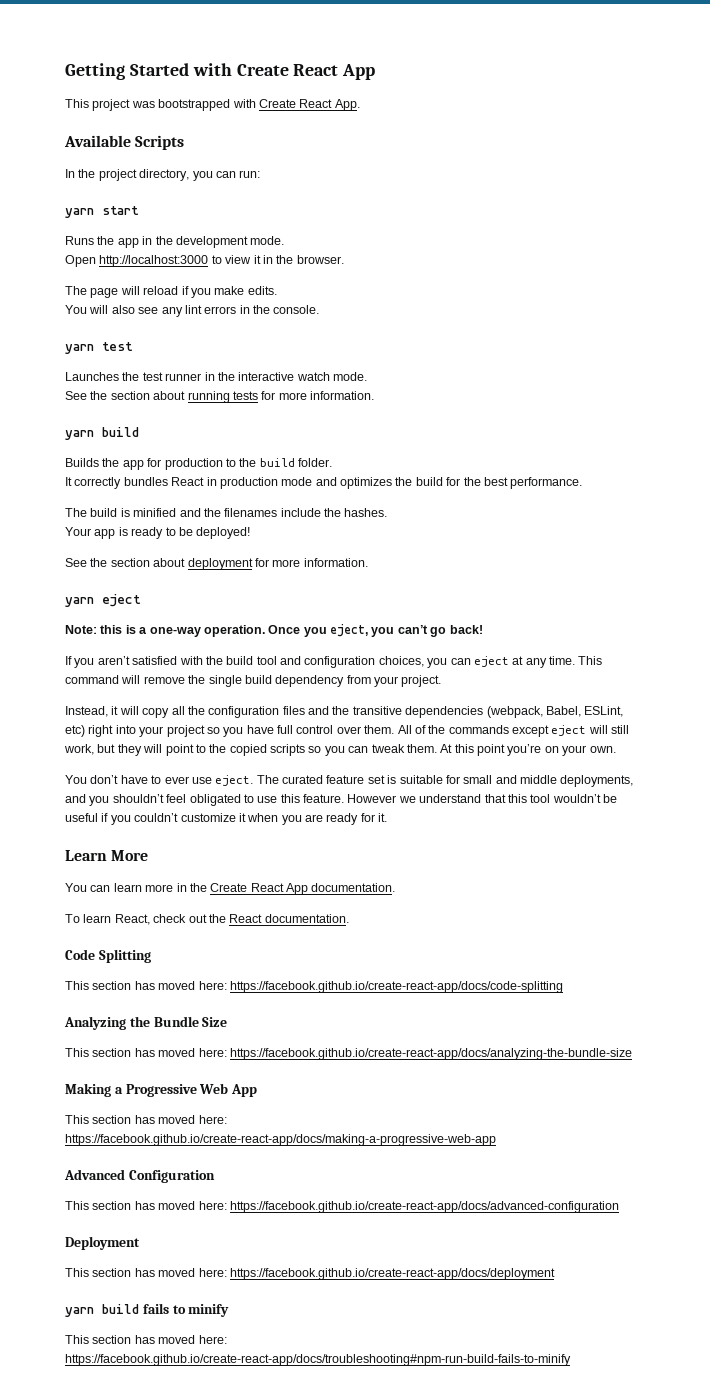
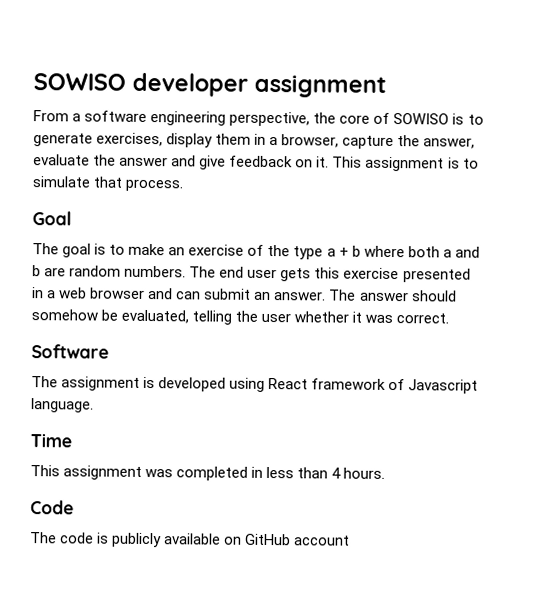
- Getting Started with Create React App
- This project was bootstrapped with Create React App.
- Available Scripts
- In the project directory, you can run:
- yarn start
- Runs the app in the development mode.
- Open http://localhost:3000 to view it in the browser.
- The page will reload if you make edits.
- You will also see any lint errors in the console.
- yarn test
- Launches the test runner in the interactive watch mode.
- See the section about running tests for more information.
- yarn build
- Builds the app for production to the build folder.
- It correctly bundles React in production mode and optimizes the build for the best performance.
- The build is minified and the filenames include the hashes.
- Your app is ready to be deployed!
- See the section about deployment for more information.
- yarn eject
- Note: this is a one-way operation. Once you eject, you can’t go back!
- If you aren’t satisfied with the build tool and configuration choices, you can eject at any time. This command will remove the single build dependency from your project.
- Instead, it will copy all the configuration files and the transitive dependencies (webpack, Babel, ESLint, etc) right into your project so you have full control over them. All of the commands except eject will still work, but they will point to the copied scripts so you can tweak them. At this point you’re on your own.
- You don’t have to ever use eject. The curated feature set is suitable for small and middle deployments, and you shouldn’t feel obligated to use this feature. However we understand that this tool wouldn’t be useful if you couldn’t customize it when you are ready for it.
- Learn More
- You can learn more in the Create React App documentation.
- To learn React, check out the React documentation.
- Code Splitting
- This section has moved here: https://facebook.github.io/create-react-app/docs/code-splitting
- Analyzing the Bundle Size
- This section has moved here: https://facebook.github.io/create-react-app/docs/analyzing-the-bundle-size
- Making a Progressive Web App
- This section has moved here: https://facebook.github.io/create-react-app/docs/making-a-progressive-web-app
- Advanced Configuration
- This section has moved here: https://facebook.github.io/create-react-app/docs/advanced-configuration
- Deployment
- This section has moved here: https://facebook.github.io/create-react-app/docs/deployment
- yarn build fails to minify
- This section has moved here: https://facebook.github.io/create-react-app/docs/troubleshooting#npm-run-build-fails-to-minify
+ SOWISO developer assignment
+ From a software engineering perspective, the core of SOWISO is to generate exercises, display them in a browser, capture the answer, evaluate the answer and give feedback on it. This assignment is to simulate that process.
+ Goal
+ The goal is to make an exercise of the type a + b where both a and b are random numbers. The end user gets this exercise presented in a web browser and can submit an answer. The answer should somehow be evaluated, telling the user whether it was correct.
+ Software
+ The assignment is developed using React framework of Javascript language.
+ Time
+ This assignment was completed in less than 4 hours.
+ Code
+ The code is publicly available on GitHub account

